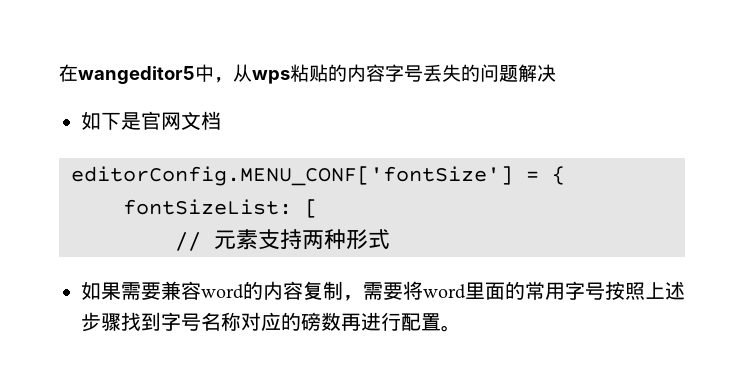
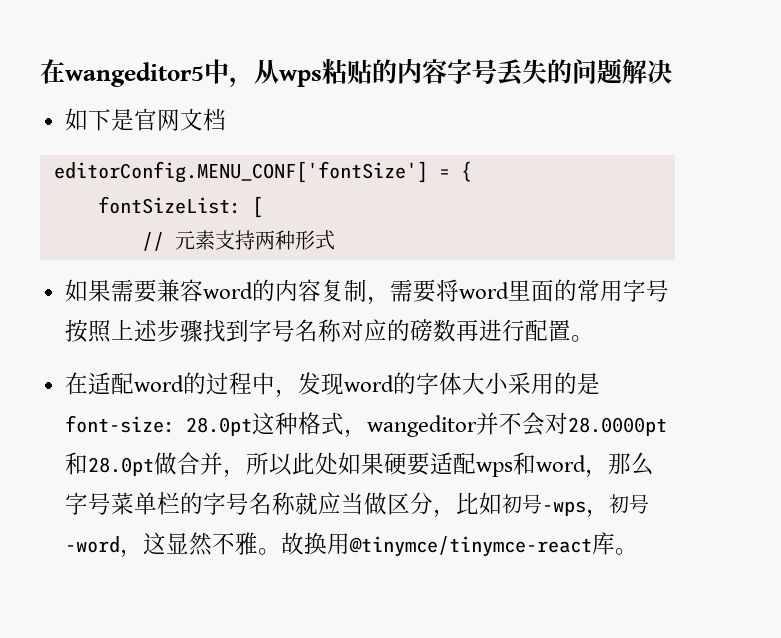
+ 在适配word的过程中，发现word的字体大小采用的是font-size: 28.0pt这种格式，wangeditor并不会对28.0000pt和28.0pt做合并，所以此处如果硬要适配wps和word，那么字号菜单栏的字号名称就应当做区分，比如初号-wps，初号-word，这显然不雅。故换用@tinymce/tinymce-react库。

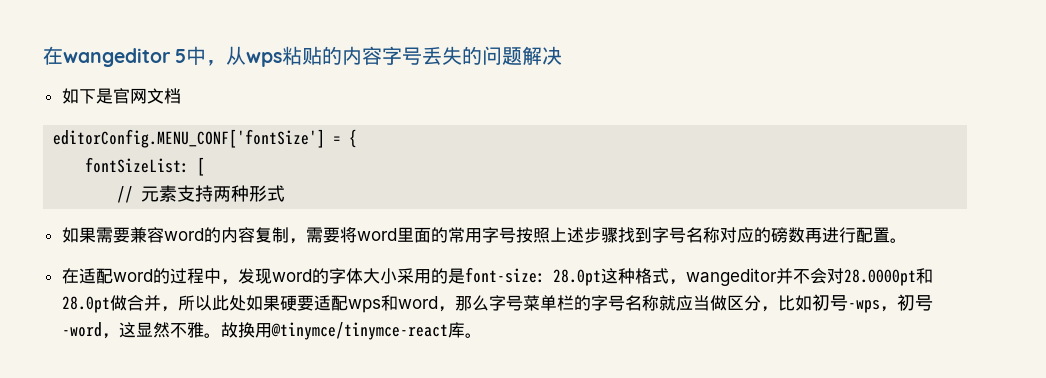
- 在wangeditor5中，从wps粘贴的内容字号丢失的问题解决
+ 在wangeditor 5中，从wps粘贴的内容字号丢失的问题解决

